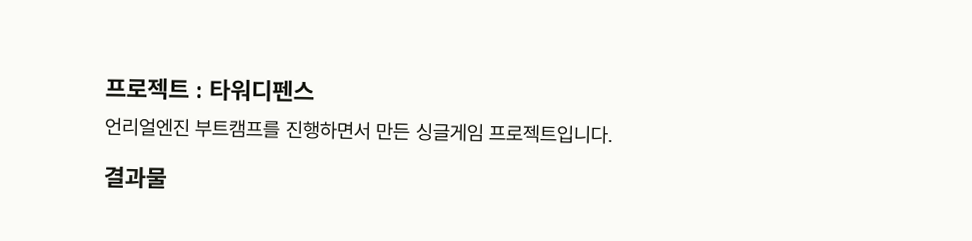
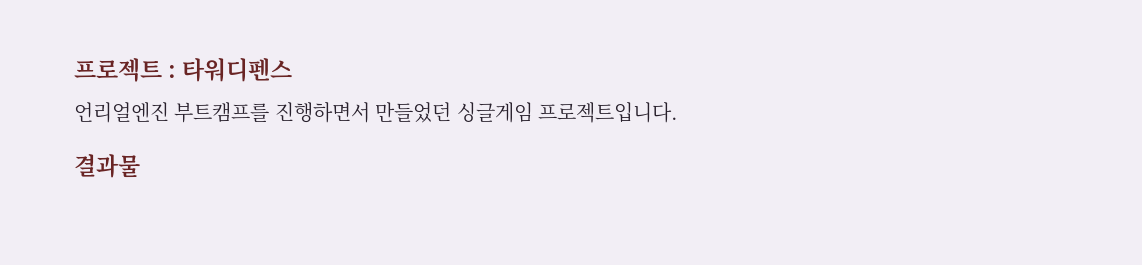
- 언리얼엔진 부트캠프를 진행하면서 만든 싱글게임 프로젝트입니다.
+ 언리얼엔진 부트캠프를 진행하면서 만들었던 싱글게임 프로젝트입니다.

